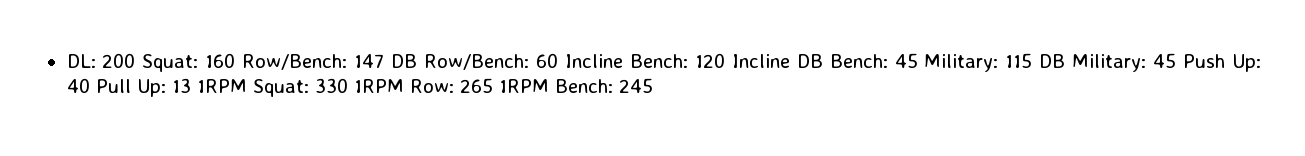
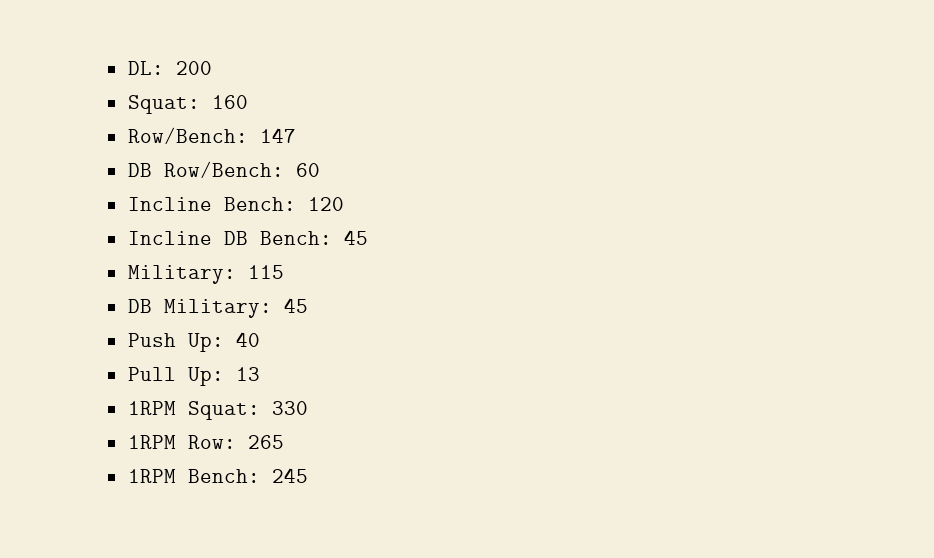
- DL: 200 Squat: 160 Row/Bench: 147 DB Row/Bench: 60 Incline Bench: 120 Incline DB Bench: 45 Military: 115 DB Military: 45 Push Up: 40 Pull Up: 13 1RPM Squat: 330 1RPM Row: 265 1RPM Bench: 245
+ DL: 200
+ Squat: 160
+ Row/Bench: 147
+ DB Row/Bench: 60
+ Incline Bench: 120
+ Incline DB Bench: 45
+ Military: 115
+ DB Military: 45
+ Push Up: 40
+ Pull Up: 13
+ 1RPM Squat: 330
+ 1RPM Row: 265
+ 1RPM Bench: 245

